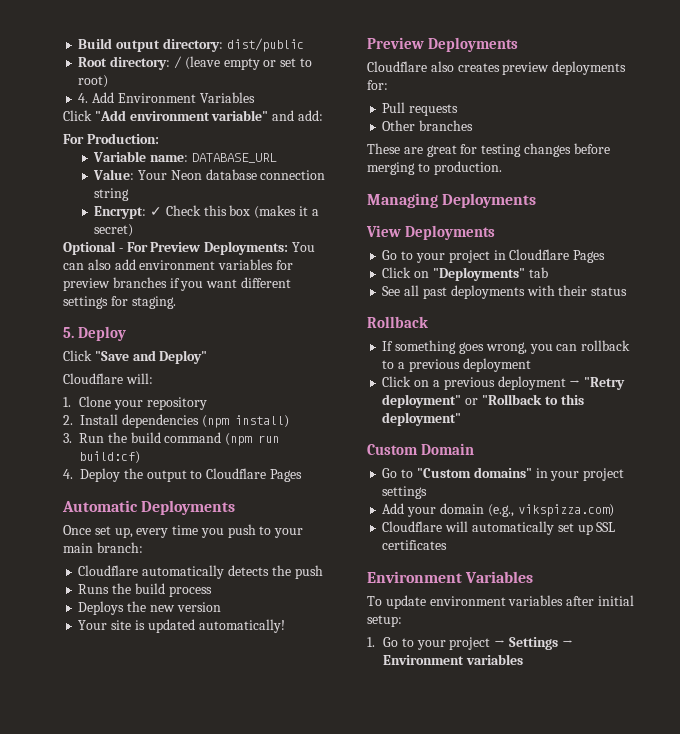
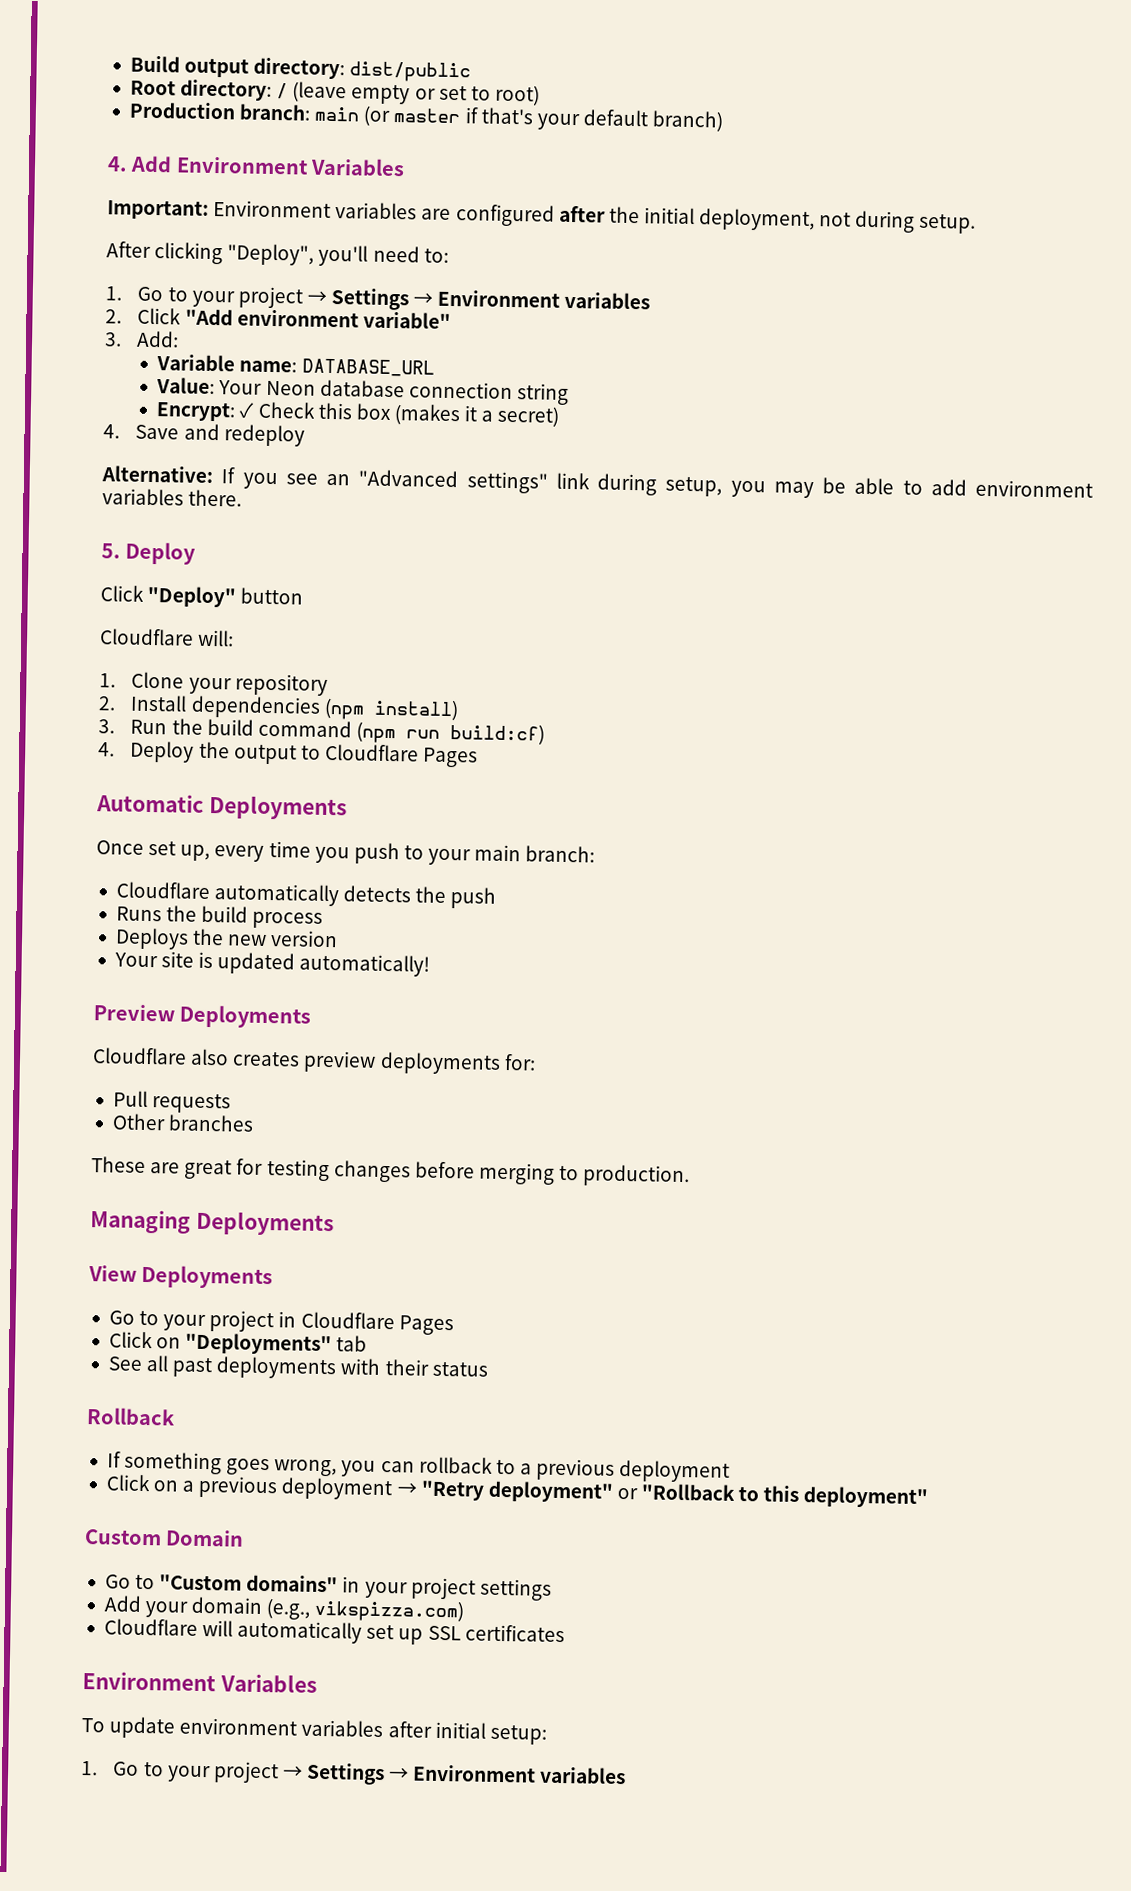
+ Production branch: main (or master if that's your default branch)
  4. Add Environment Variables
- Click "Add environment variable" and add:
- For Production:
+ Important: Environment variables are configured after the initial deployment, not during setup.
+ After clicking "Deploy", you'll need to:
+ 1. Go to your project → Settings → Environment variables
+ 2. Click "Add environment variable"
+ 3. Add:
- Optional - For Preview Deployments: You can also add environment variables for preview branches if you want different settings for staging.
+ 4. Save and redeploy
+ Alternative: If you see an "Advanced settings" link during setup, you may be able to add environment variables there.
- Click "Save and Deploy"
+ Click "Deploy" button

